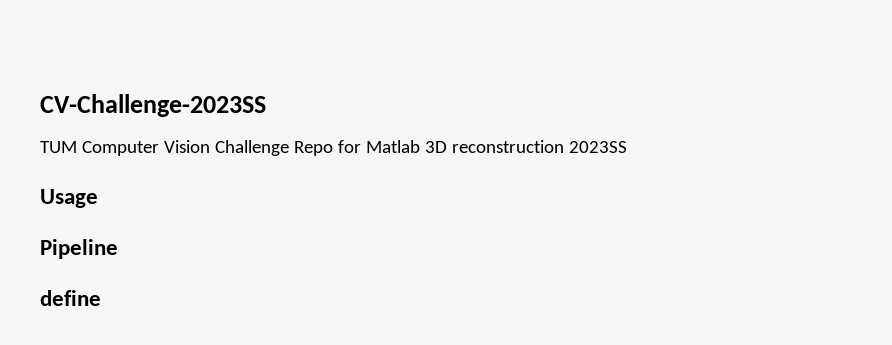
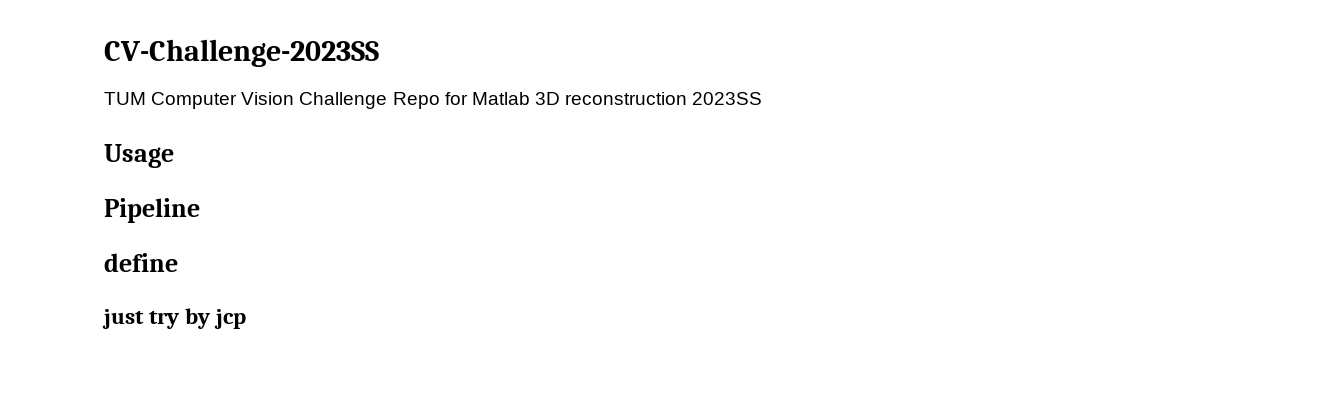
+ just try by jcp

